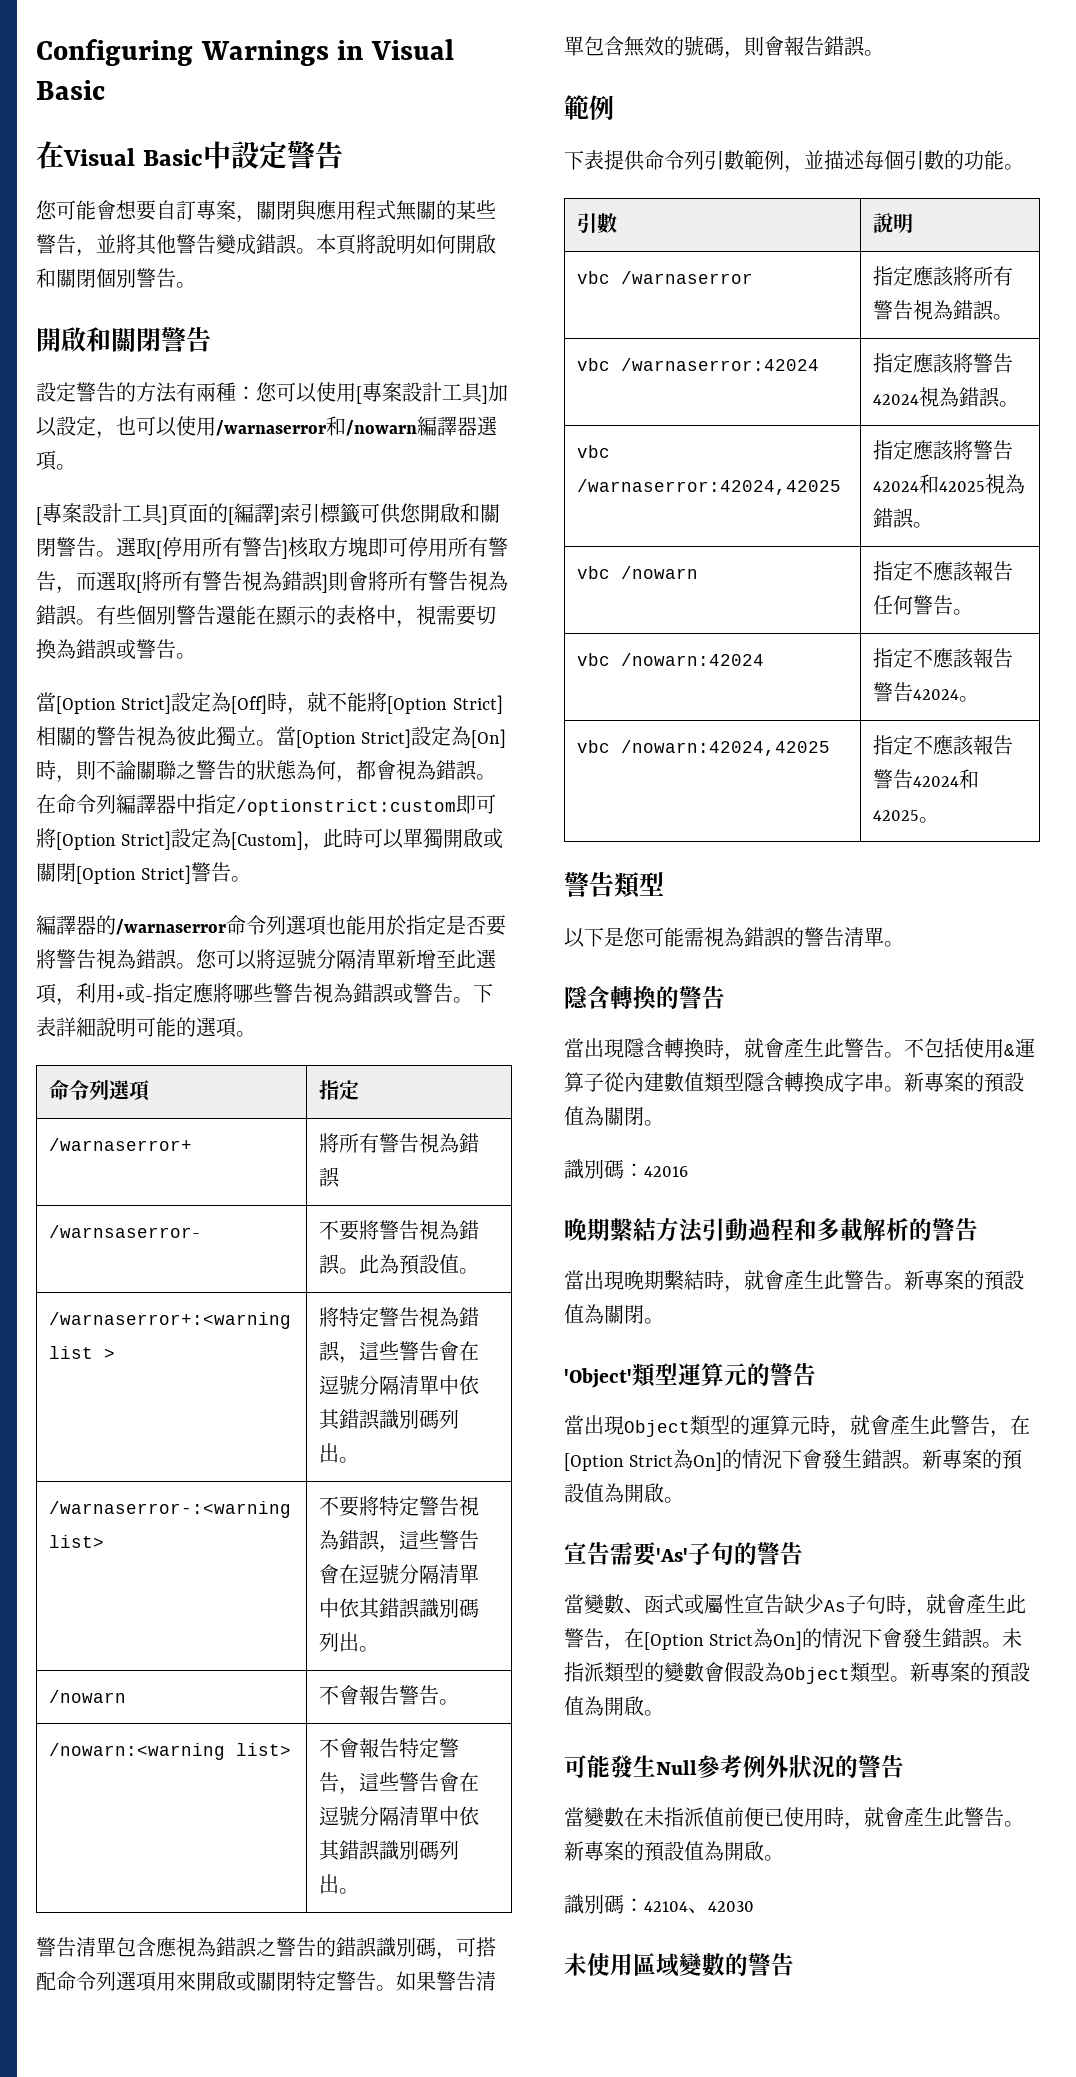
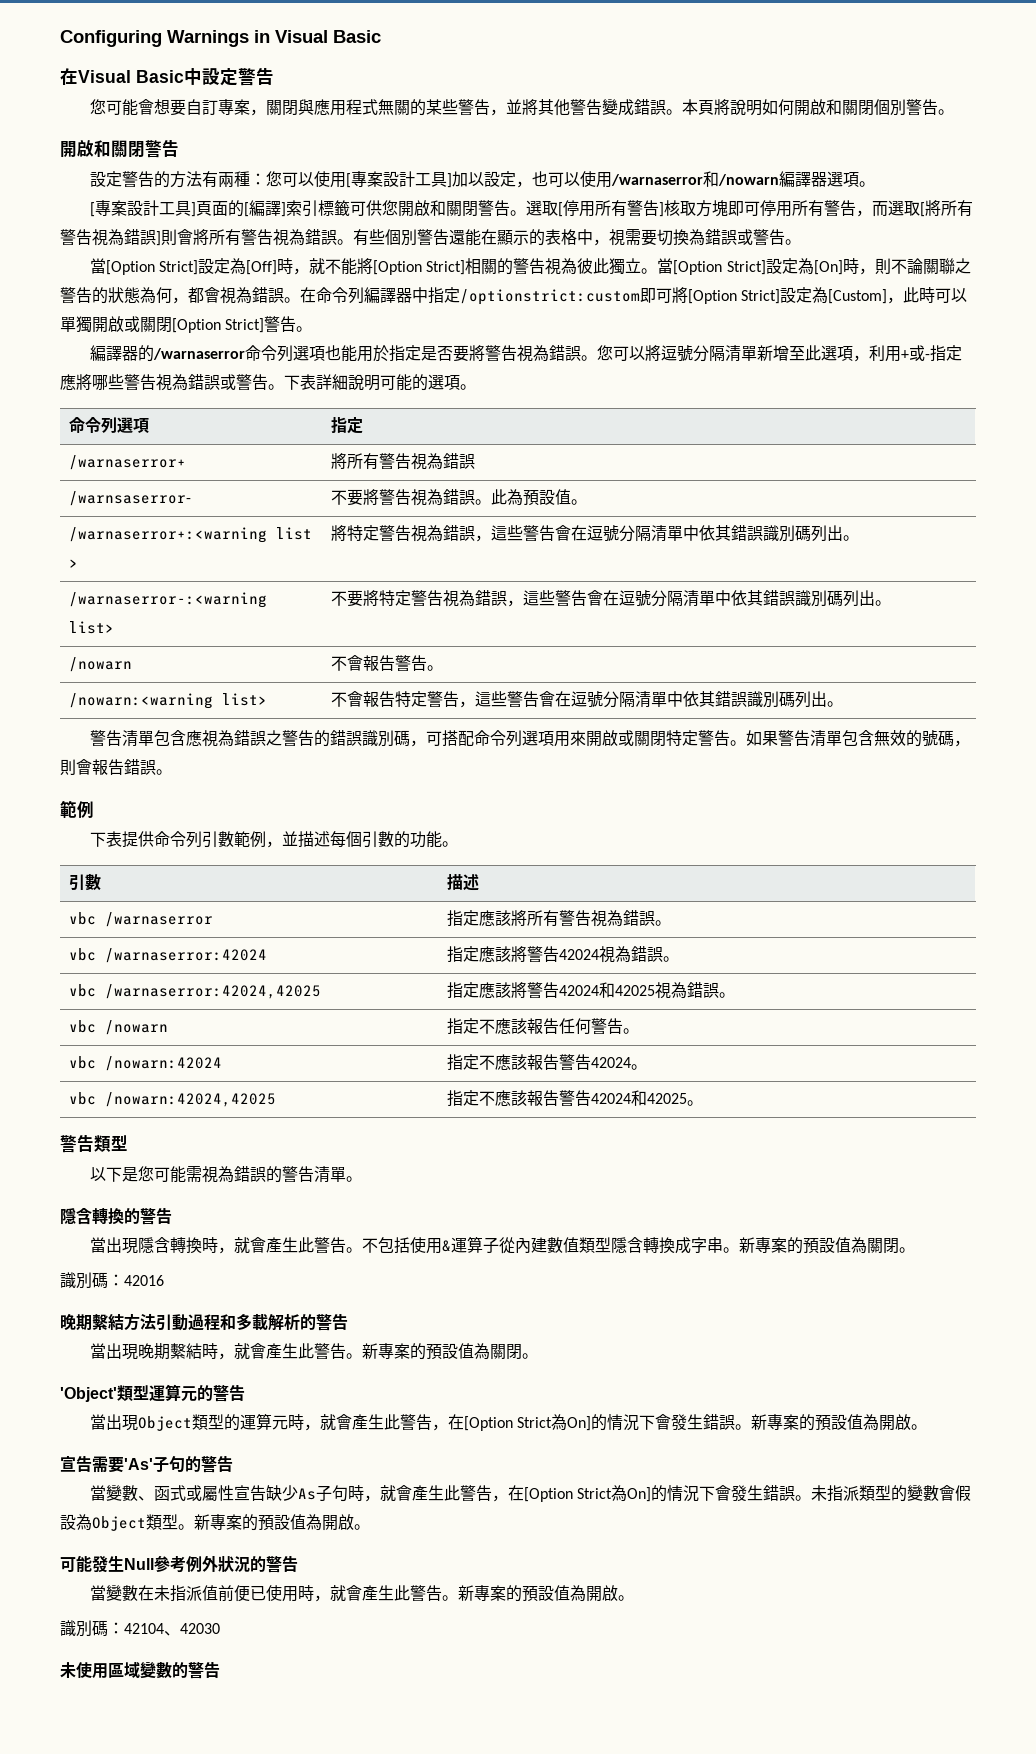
- 引數 | 說明
+ 引數 | 描述

